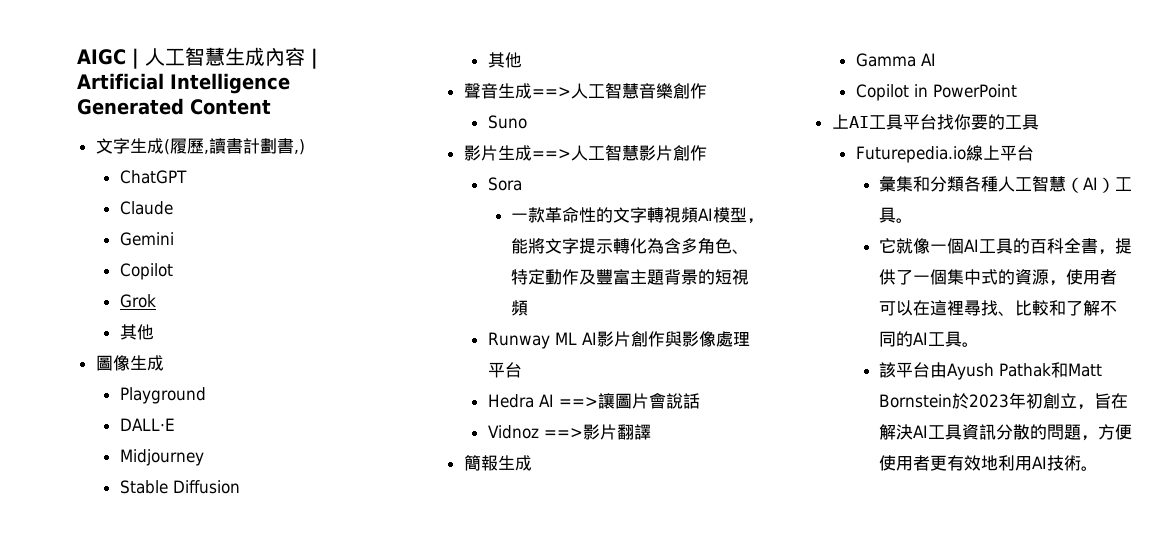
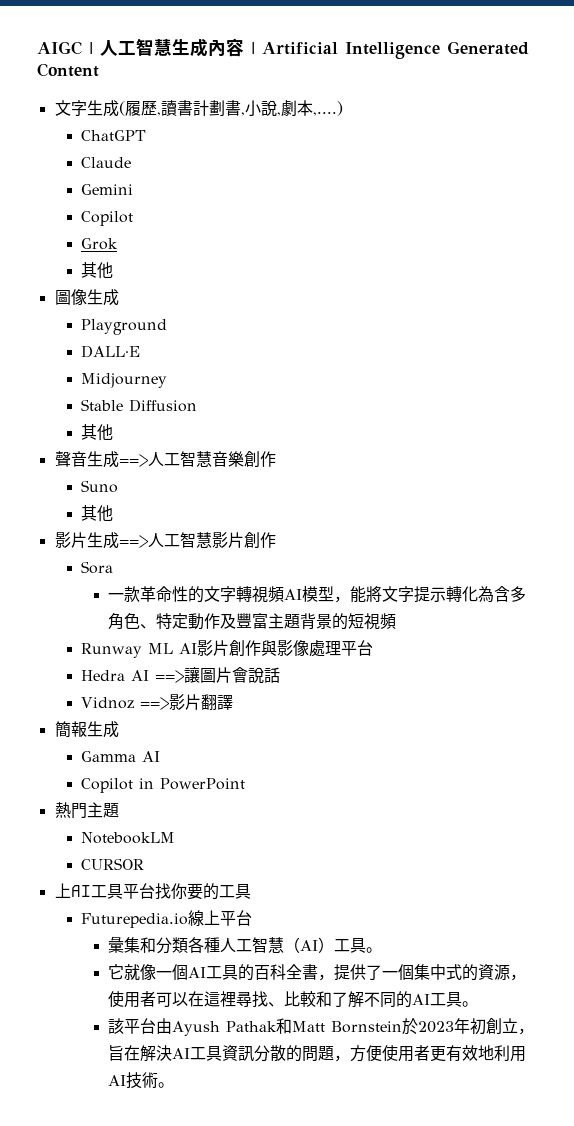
- 文字生成(履歷,讀書計劃書,)
+ 文字生成(履歷,讀書計劃書,小說,劇本,....)
  Suno
+ 其他
+ 熱門主題
+ NotebookLM
+ CURSOR

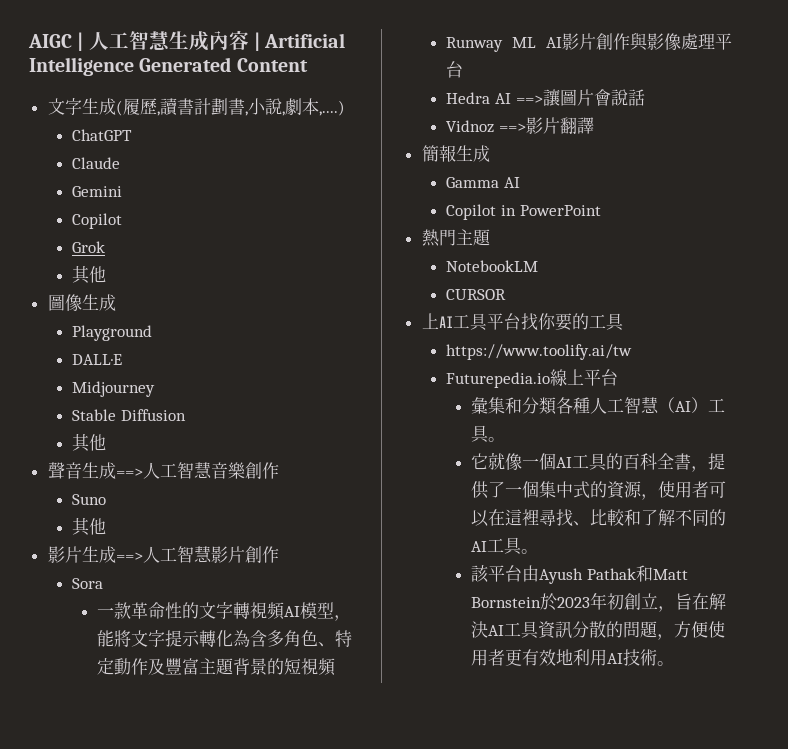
+ https://www.toolify.ai/tw

